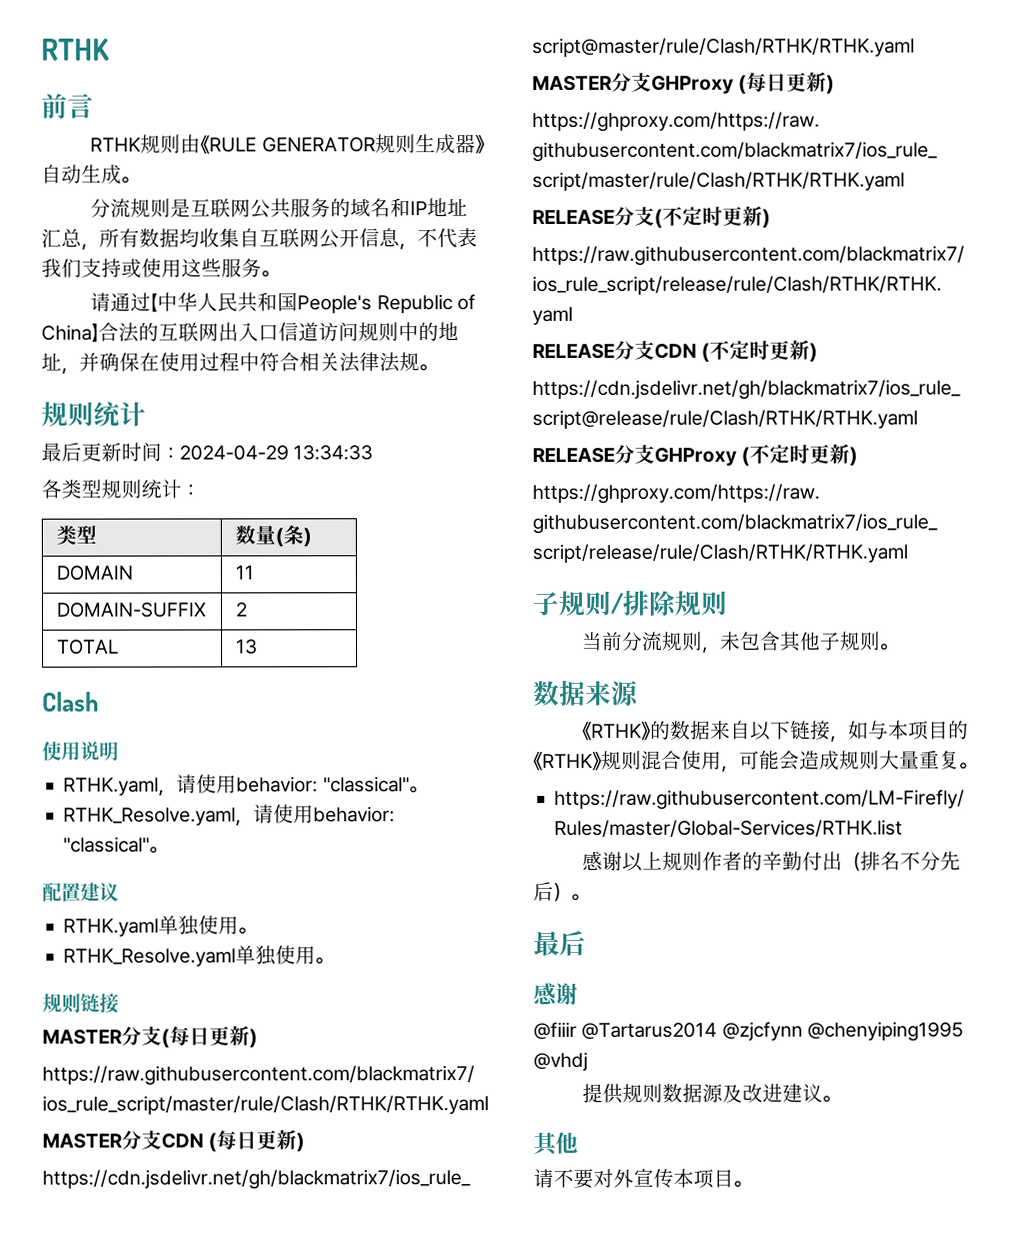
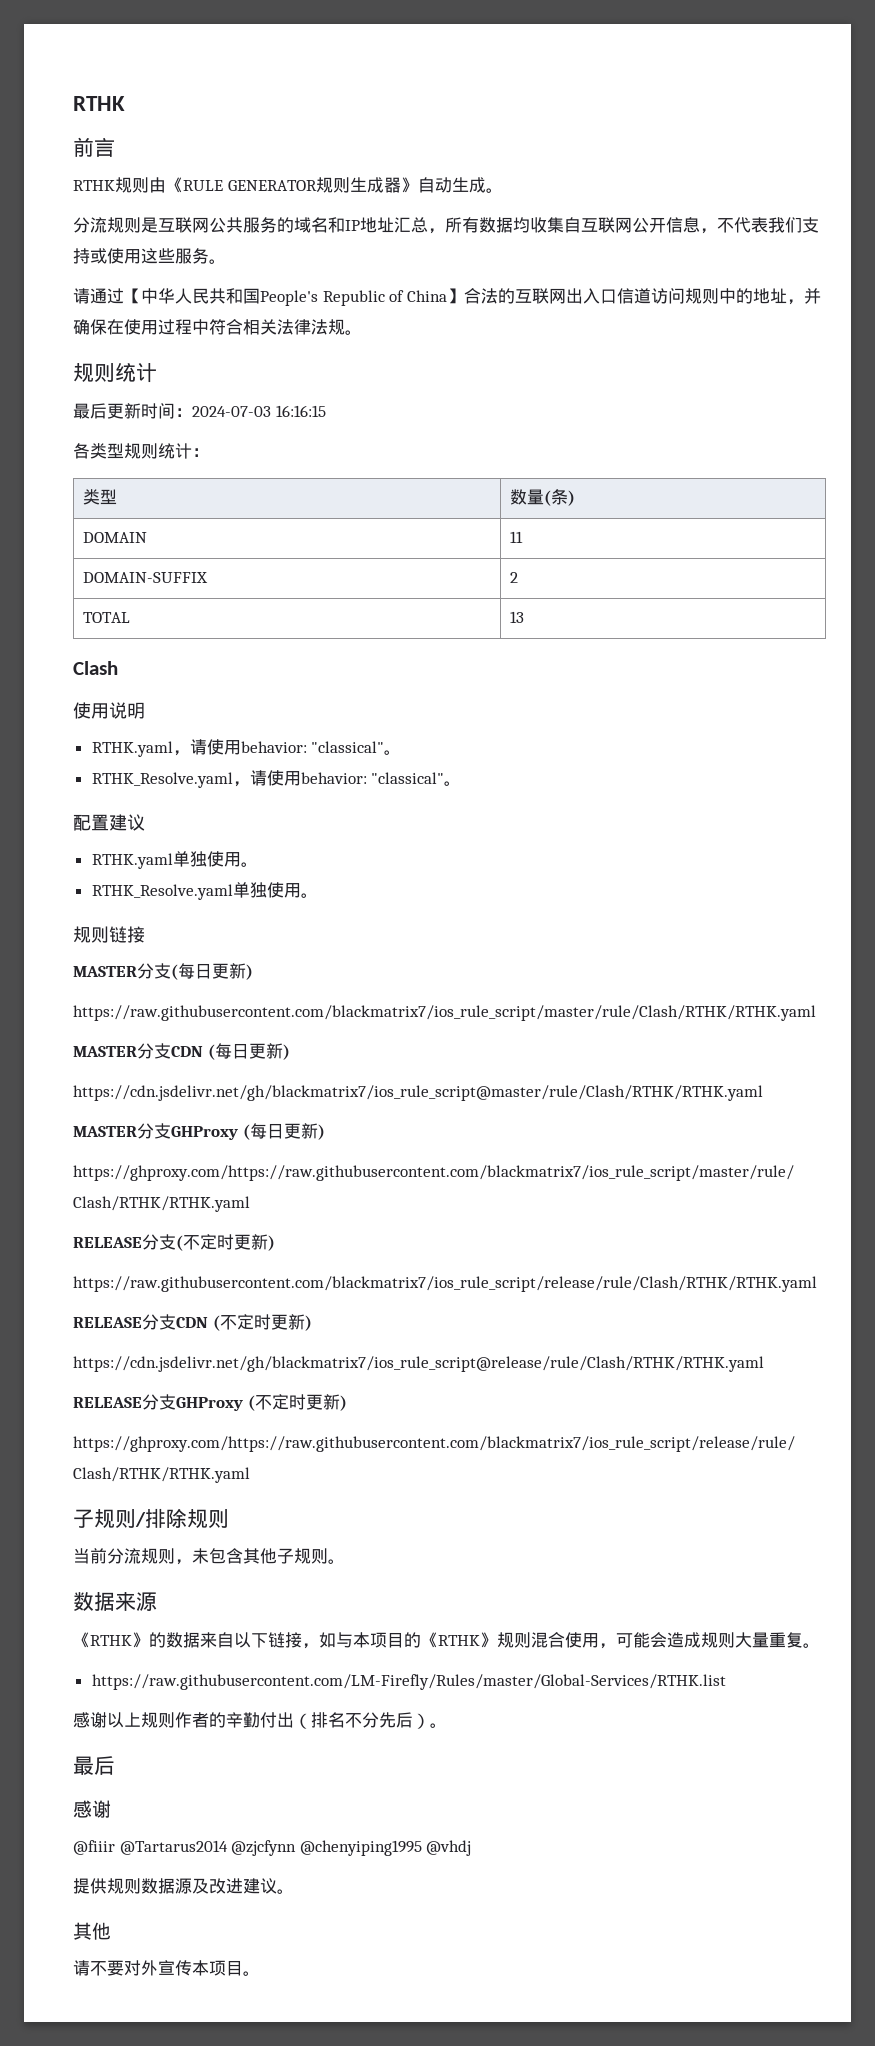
- 最后更新时间：2024-04-29 13:34:33
+ 最后更新时间：2024-07-03 16:16:15

